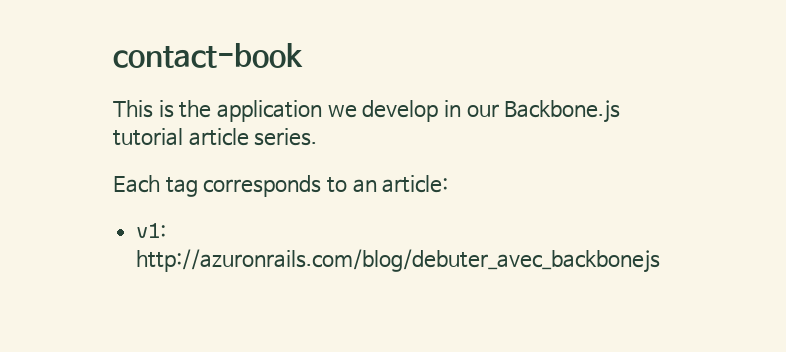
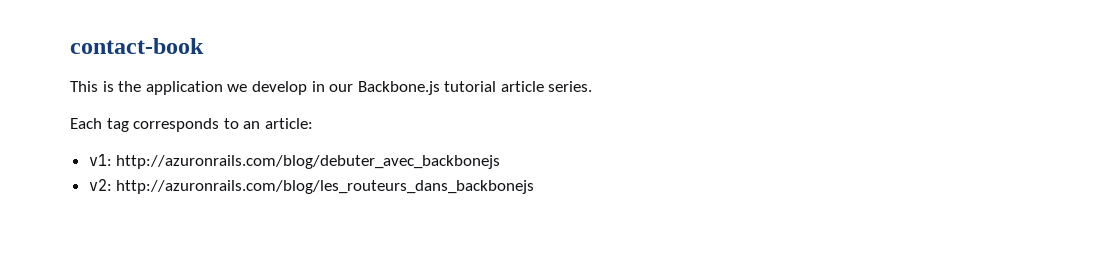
+ v2: http://azuronrails.com/blog/les_routeurs_dans_backbonejs

